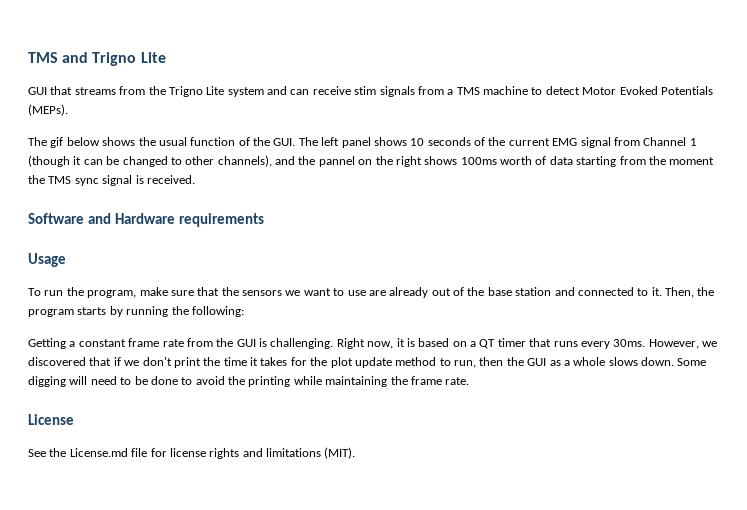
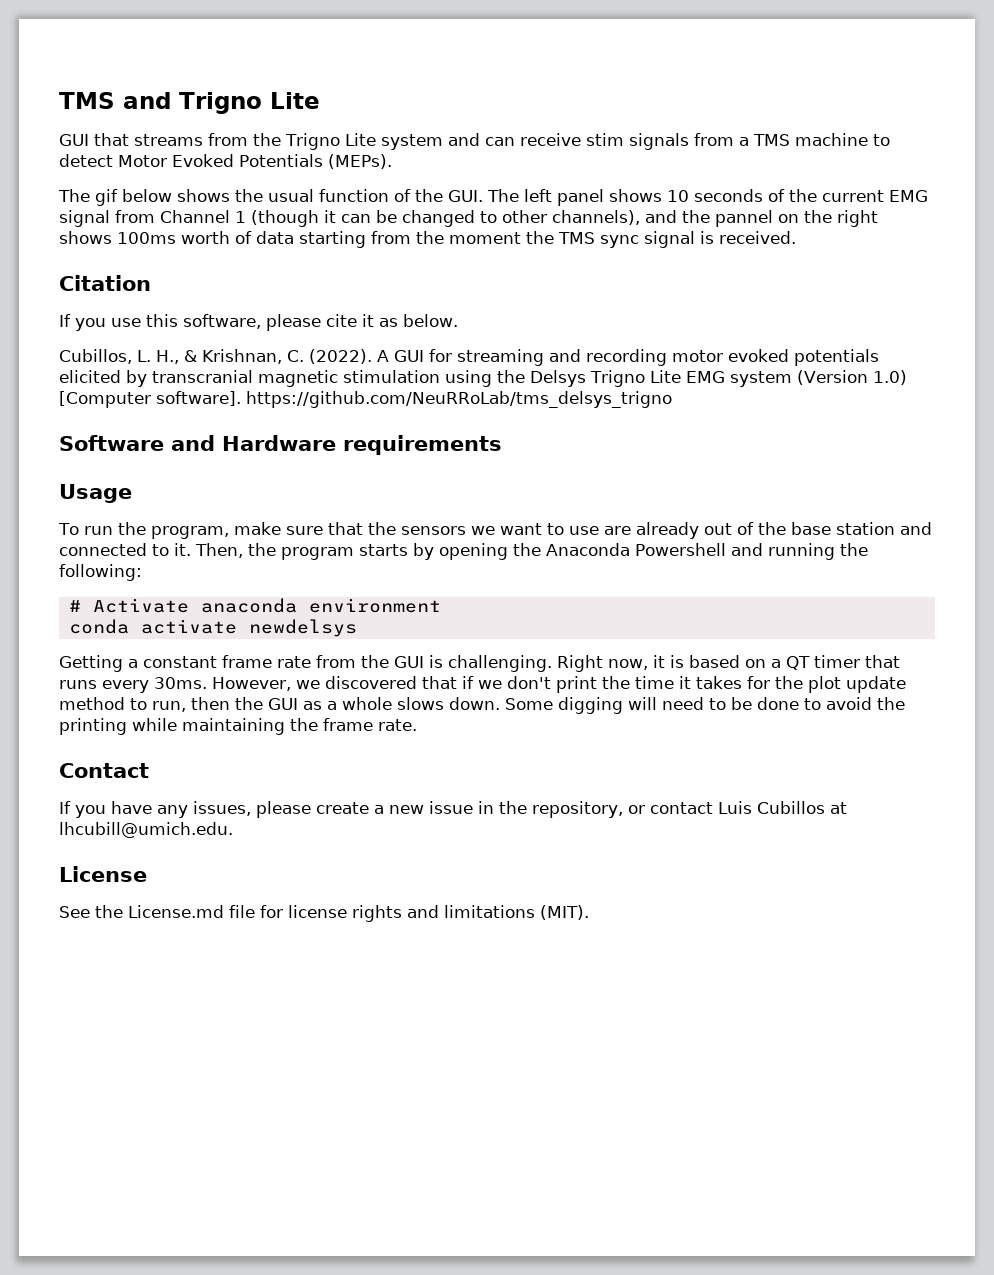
+ Citation
+ If you use this software, please cite it as below.
+ Cubillos, L. H., & Krishnan, C. (2022). A GUI for streaming and recording motor evoked potentials elicited by transcranial magnetic stimulation using the Delsys Trigno Lite EMG system (Version 1.0) [Computer software]. https://github.com/NeuRRoLab/tms_delsys_trigno
- Then, the program starts by running the following:
+ Then, the program starts by opening the Anaconda Powershell and running the following:
+ # Activate anaconda environment
+ conda activate newdelsys
+ Contact
+ If you have any issues, please create a new issue in the repository, or contact Luis Cubillos at lhcubill@umich.edu.

